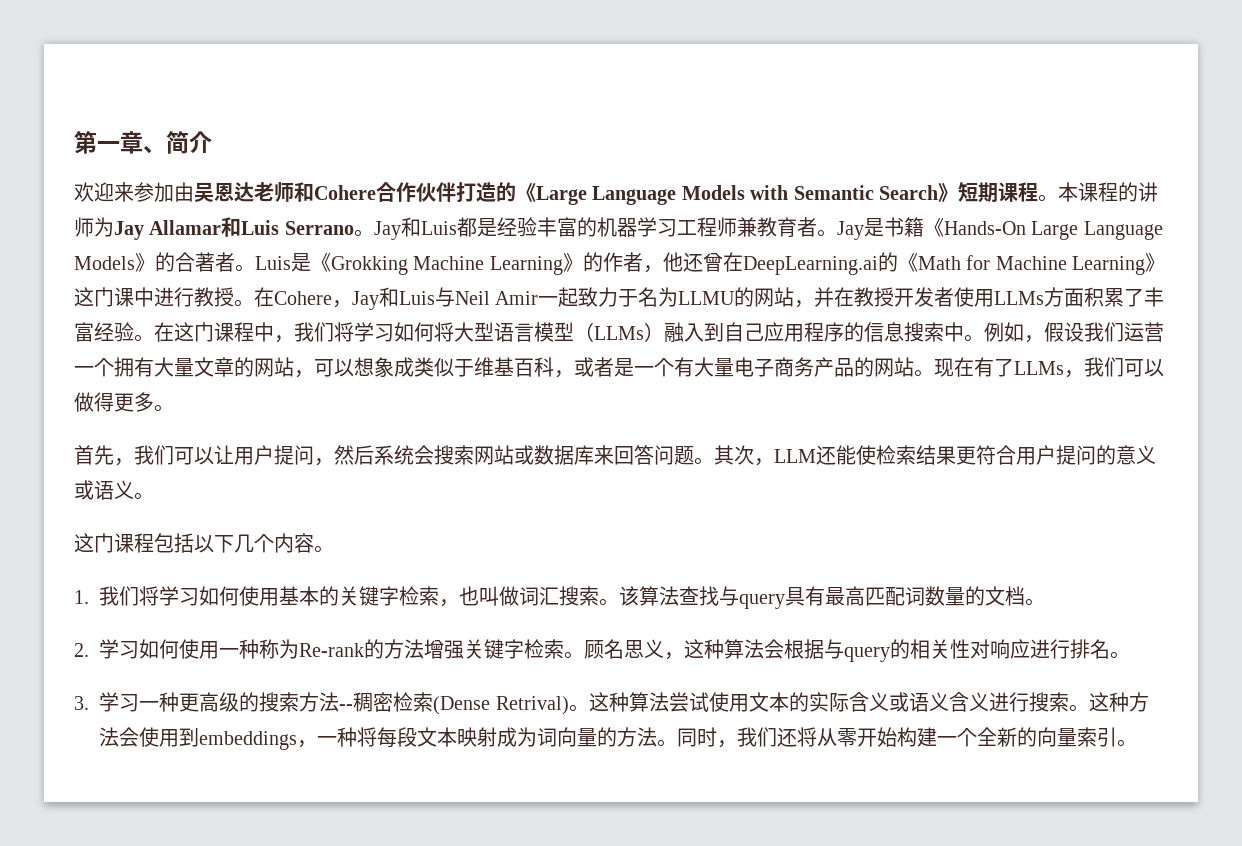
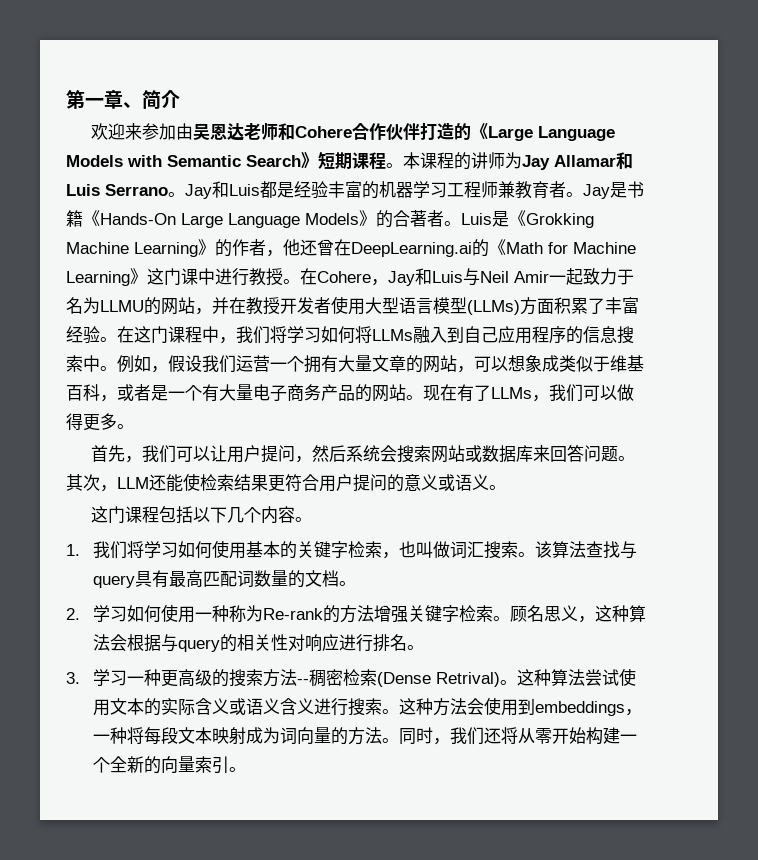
- 在Cohere，Jay和Luis与Neil Amir一起致力于名为LLMU的网站，并在教授开发者使用LLMs方面积累了丰富经验。
+ 在Cohere，Jay和Luis与Neil Amir一起致力于名为LLMU的网站，并在教授开发者使用大型语言模型(LLMs)方面积累了丰富经验。
- 在这门课程中，我们将学习如何将大型语言模型（LLMs）融入到自己应用程序的信息搜索中。
+ 在这门课程中，我们将学习如何将LLMs融入到自己应用程序的信息搜索中。

